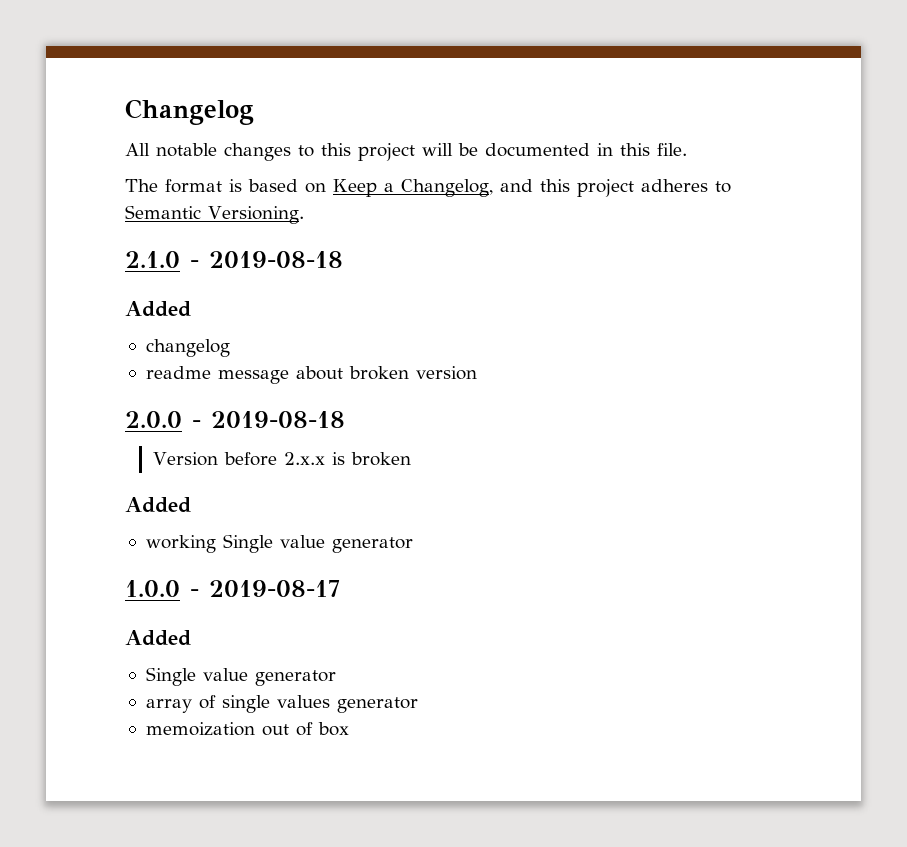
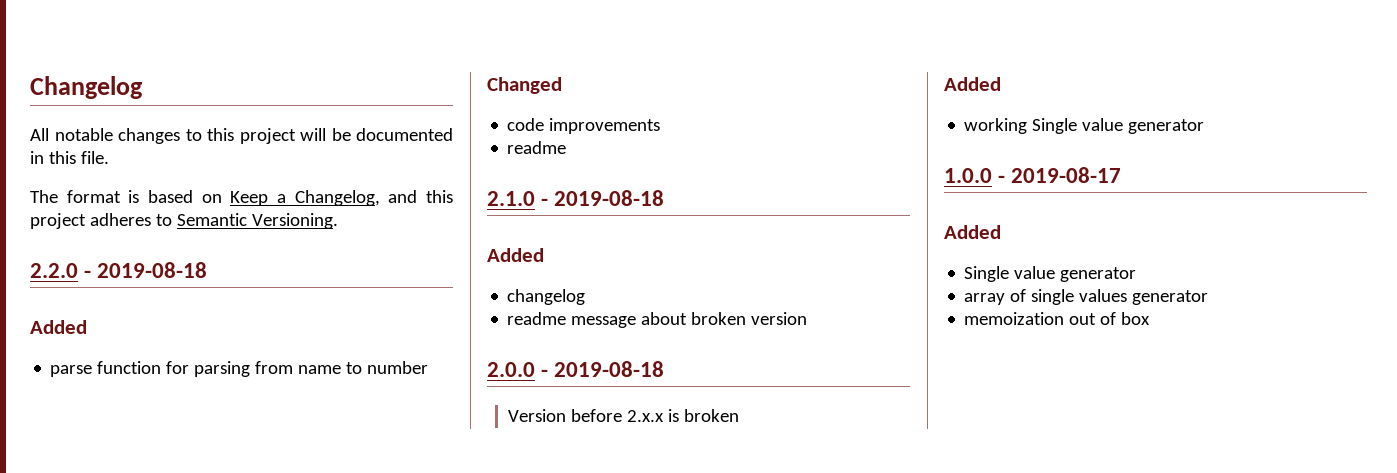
+ 2.2.0 - 2019-08-18
+ Added
+ parse function for parsing from name to number
+ Changed
+ code improvements
+ readme

